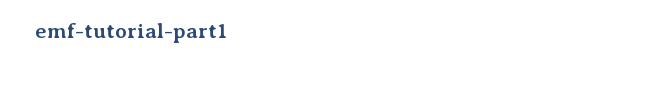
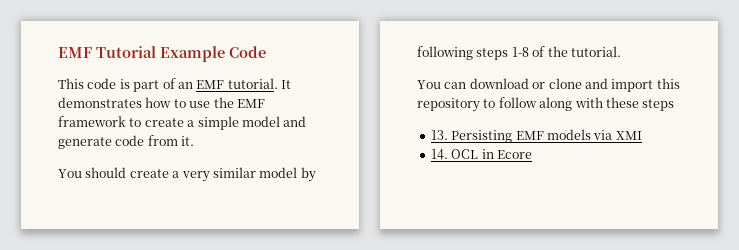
- emf-tutorial-part1
+ EMF Tutorial Example Code
+ This code is part of an EMF tutorial. It demonstrates how to use the EMF framework to create a simple model and generate code from it.
+ You should create a very similar model by following steps 1-8 of the tutorial.
+ You can download or clone and import this repository to follow along with these steps
+ 13. Persisting EMF models via XMI
+ 14. OCL in Ecore

